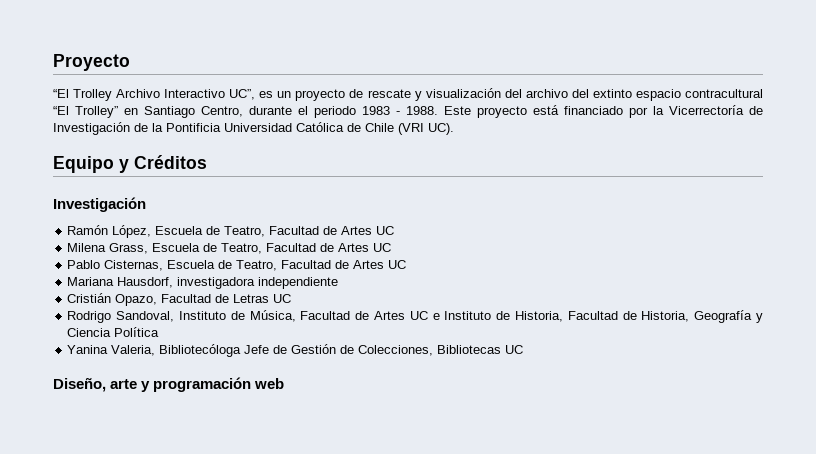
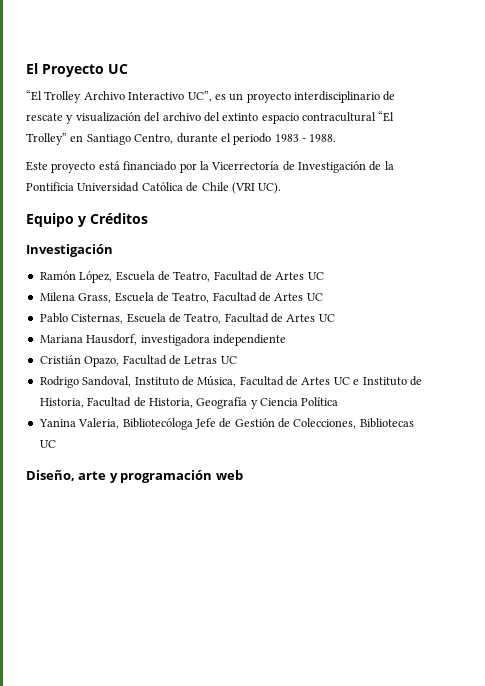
- Proyecto
+ El Proyecto UC
- “El Trolley Archivo Interactivo UC”, es un proyecto de rescate y visualización del archivo del extinto espacio contracultural “El Trolley” en Santiago Centro, durante el periodo 1983 - 1988. Este proyecto está financiado por la Vicerrectoría de Investigación de la Pontificia Universidad Católica de Chile (VRI UC).
+ “El Trolley Archivo Interactivo UC”, es un proyecto interdisciplinario de rescate y visualización del archivo del extinto espacio contracultural “El Trolley” en Santiago Centro, durante el periodo 1983 - 1988.
+ Este proyecto está financiado por la Vicerrectoría de Investigación de la Pontificia Universidad Católica de Chile (VRI UC).

